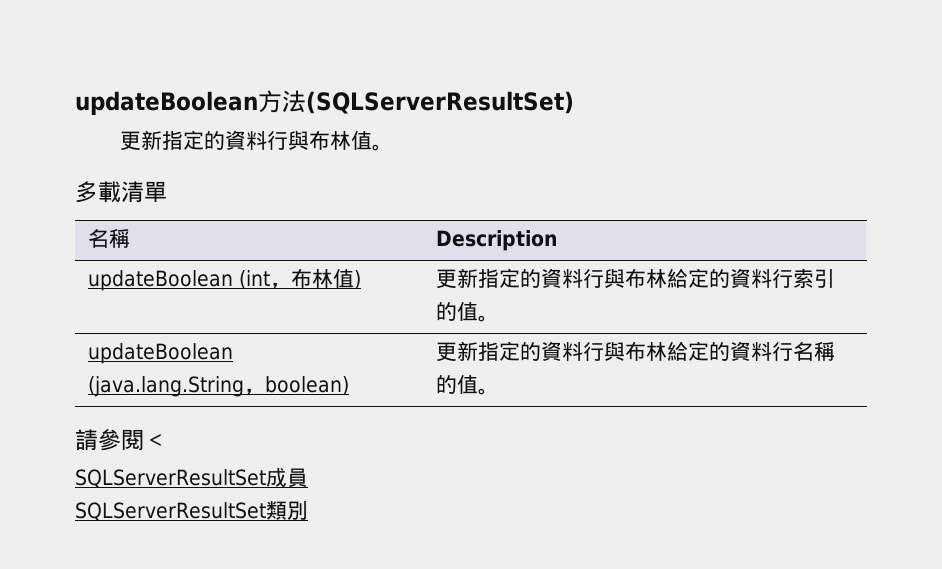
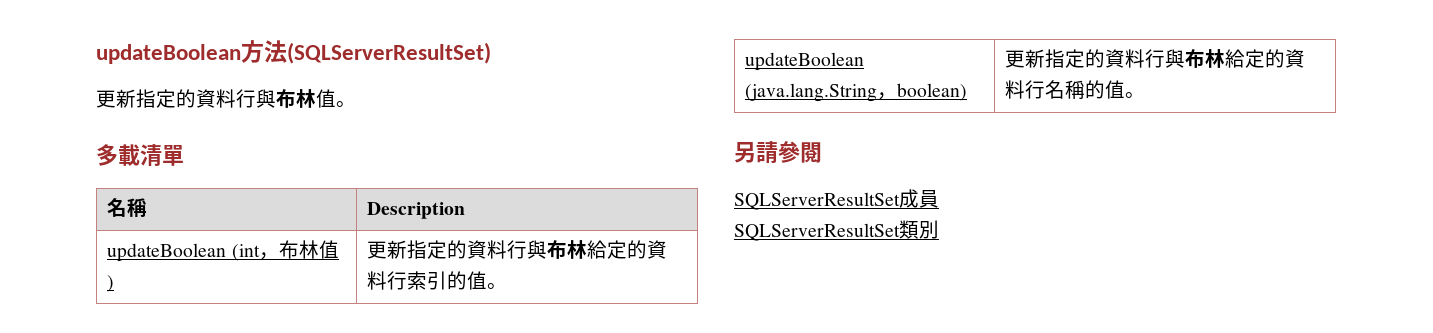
- 請參閱＜
+ 另請參閱

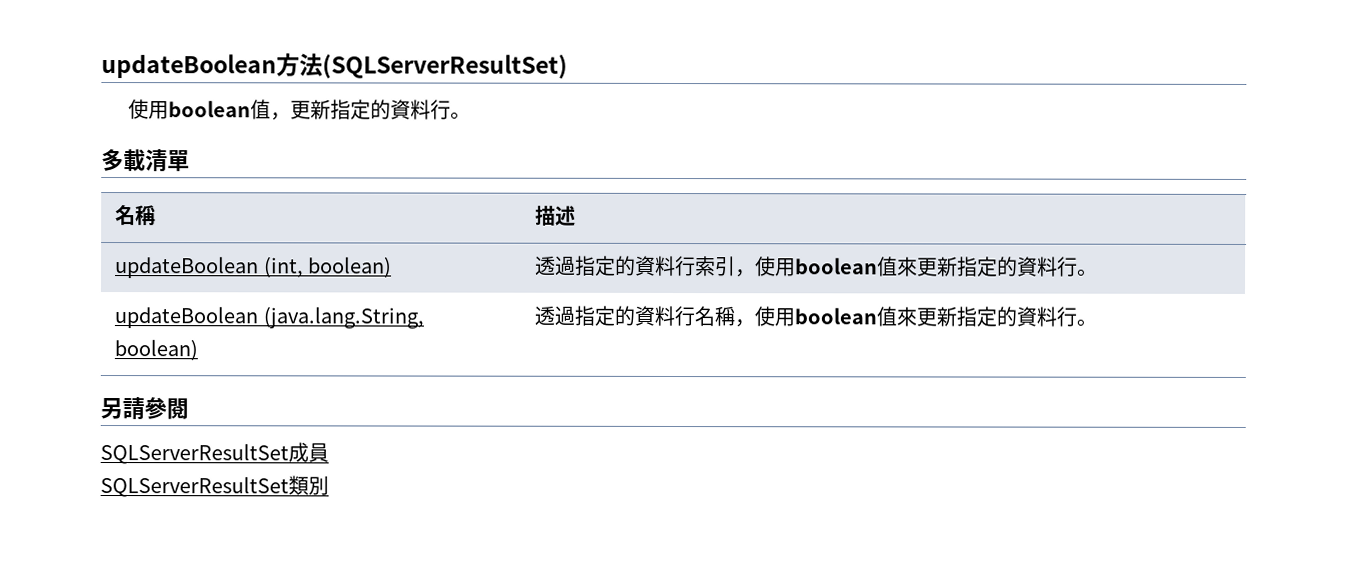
- 更新指定的資料行與布林值。
+ 使用boolean值，更新指定的資料行。
- 名稱 | Description
- updateBoolean (int，布林值) | 更新指定的資料行與布林給定的資料行索引的值。
- updateBoolean (java.lang.String，boolean) | 更新指定的資料行與布林給定的資料行名稱的值。
+ 名稱 | 描述
+ updateBoolean (int, boolean) | 透過指定的資料行索引，使用boolean值來更新指定的資料行。
+ updateBoolean (java.lang.String, boolean) | 透過指定的資料行名稱，使用boolean值來更新指定的資料行。

